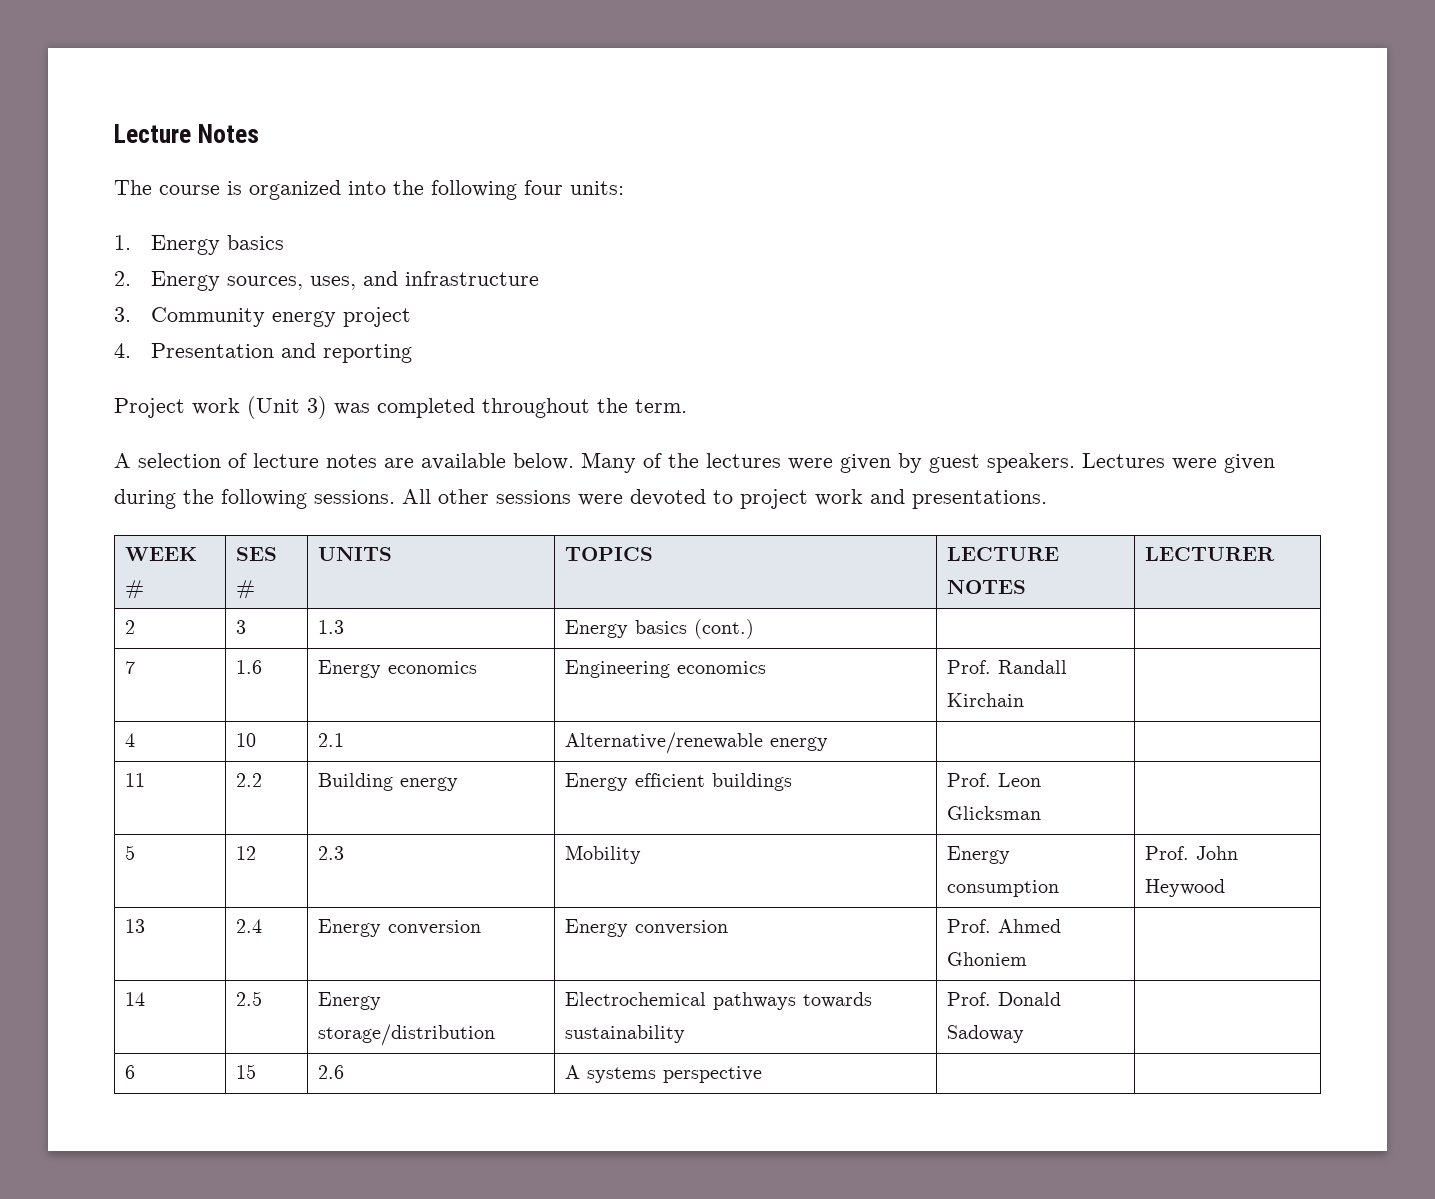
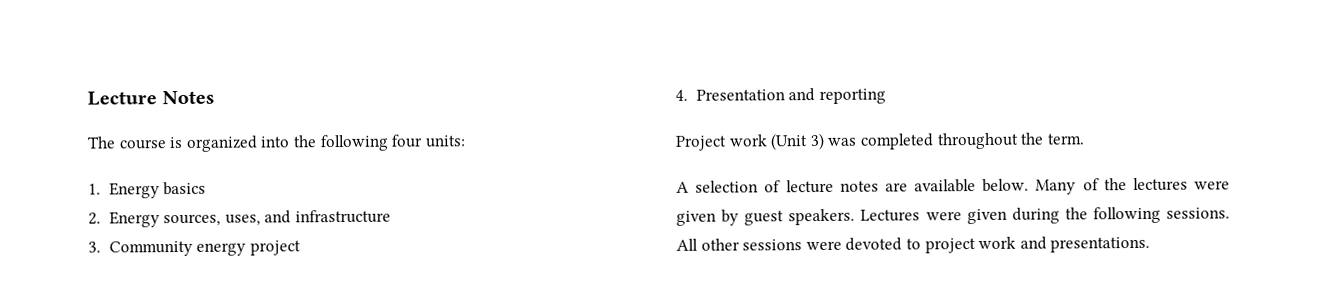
- WEEK # | SES # | UNITS | TOPICS | LECTURE NOTES | LECTURER
- 2 | 3 | 1.3 | Energy basics (cont.) | |
- 7 | 1.6 | Energy economics | Engineering economics | Prof. Randall Kirchain |
- 4 | 10 | 2.1 | Alternative/renewable energy | |
- 11 | 2.2 | Building energy | Energy efficient buildings | Prof. Leon Glicksman |
- 5 | 12 | 2.3 | Mobility | Energy consumption | Prof. John Heywood
- 13 | 2.4 | Energy conversion | Energy conversion | Prof. Ahmed Ghoniem |
- 14 | 2.5 | Energy storage/distribution | Electrochemical pathways towards sustainability | Prof. Donald Sadoway |
- 6 | 15 | 2.6 | A systems perspective | |

